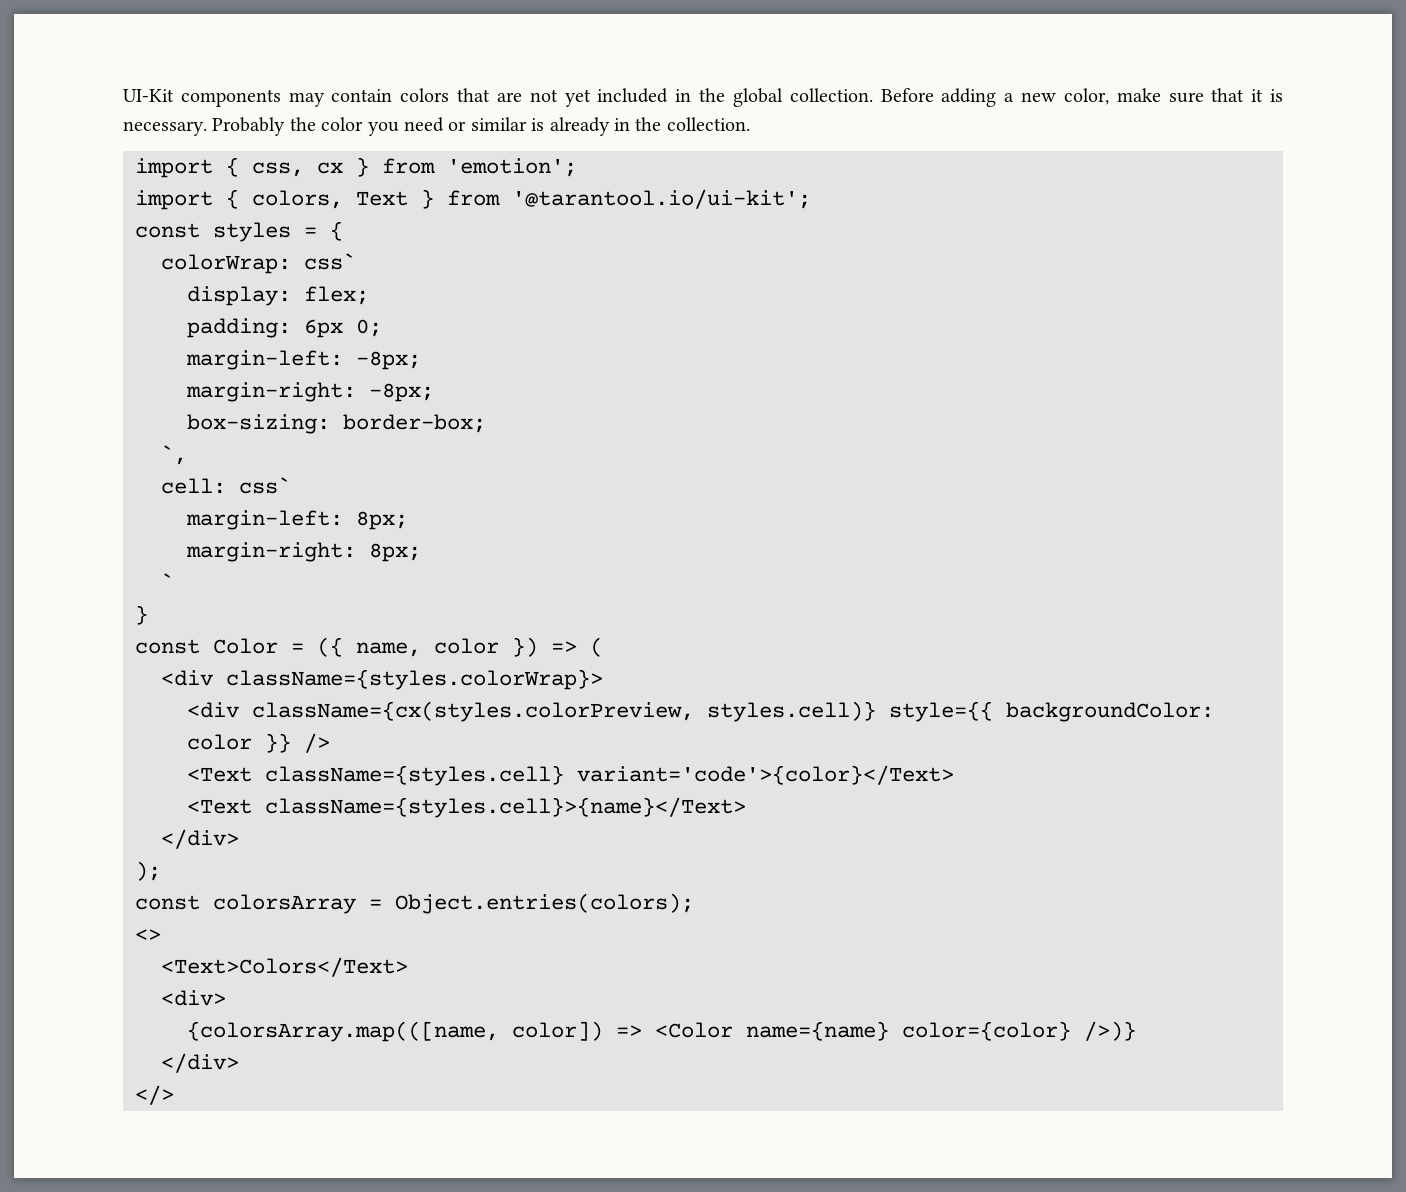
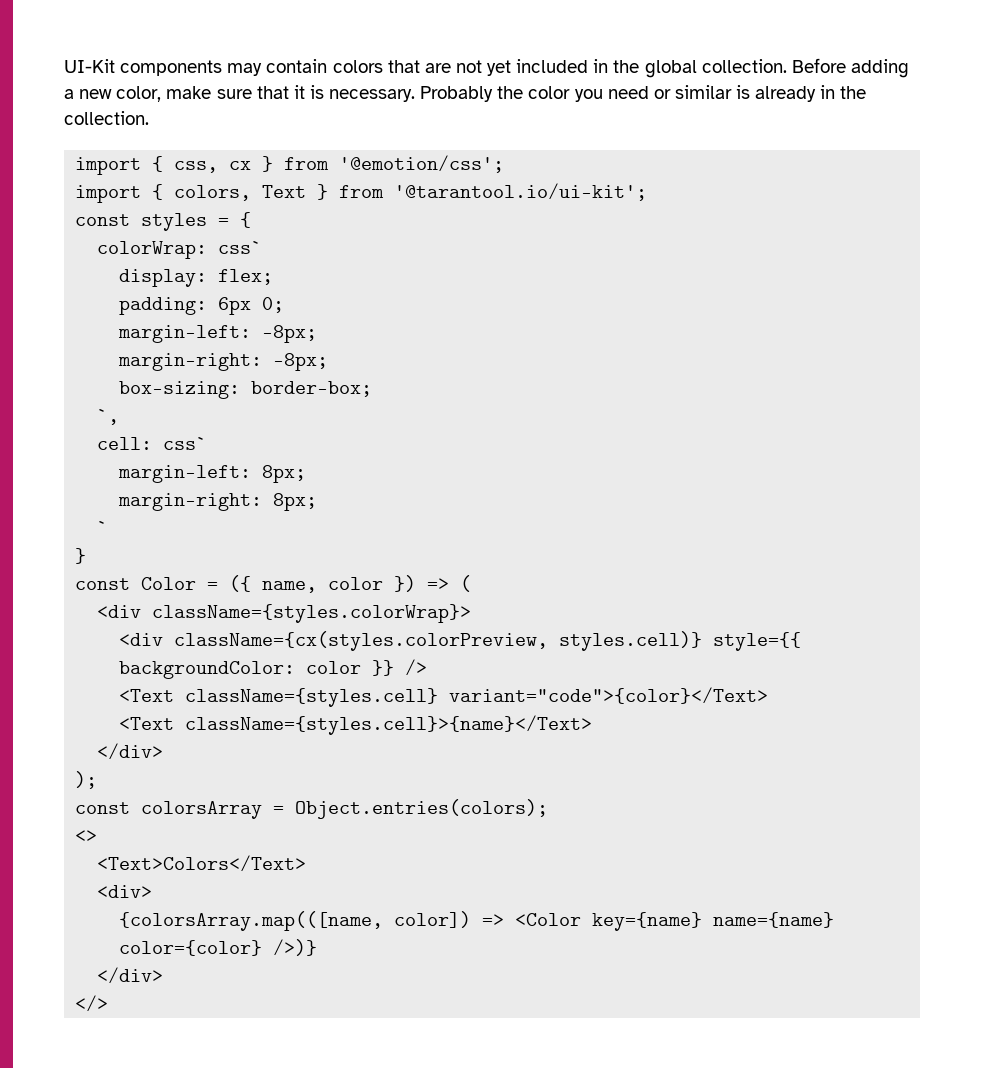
- import { css, cx } from 'emotion';
+ import { css, cx } from '@emotion/css';
- <Text className={styles.cell} variant='code'>{color}</Text>
+ <Text className={styles.cell} variant="code">{color}</Text>
- {colorsArray.map(([name, color]) => <Color name={name} color={color} />)}
+ {colorsArray.map(([name, color]) => <Color key={name} name={name} color={color} />)}

